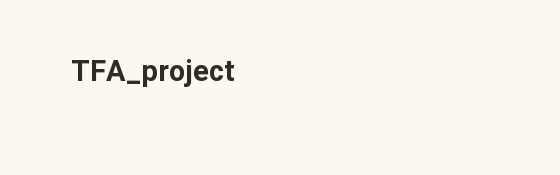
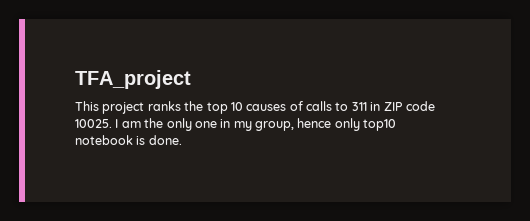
+ This project ranks the top 10 causes of calls to 311 in ZIP code 10025. I am the only one in my group, hence only top10 notebook is done.

